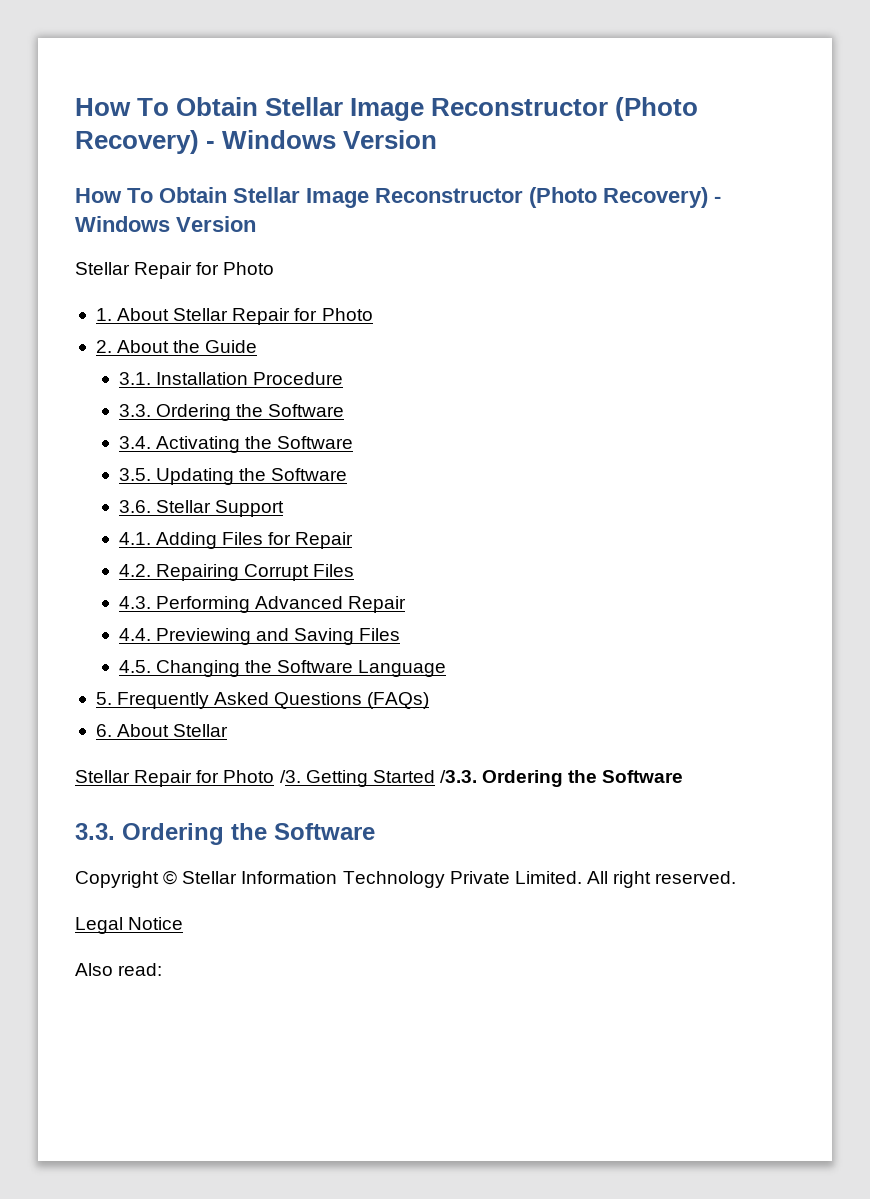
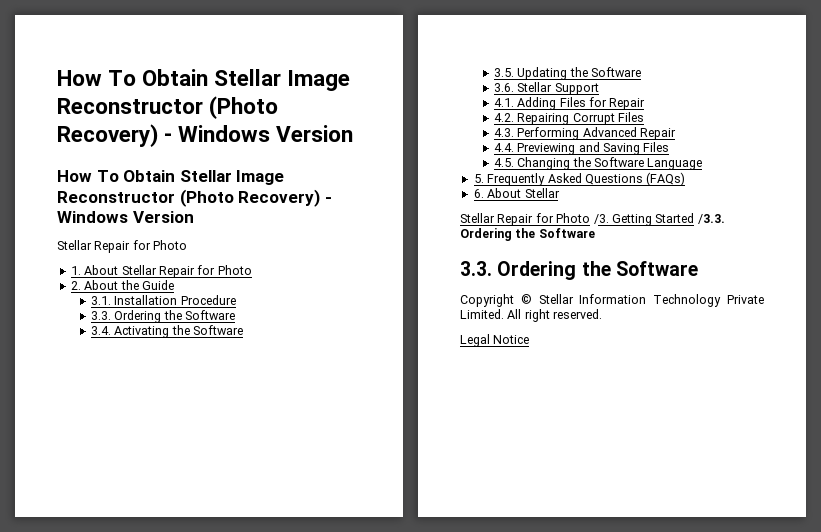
- Also read:

